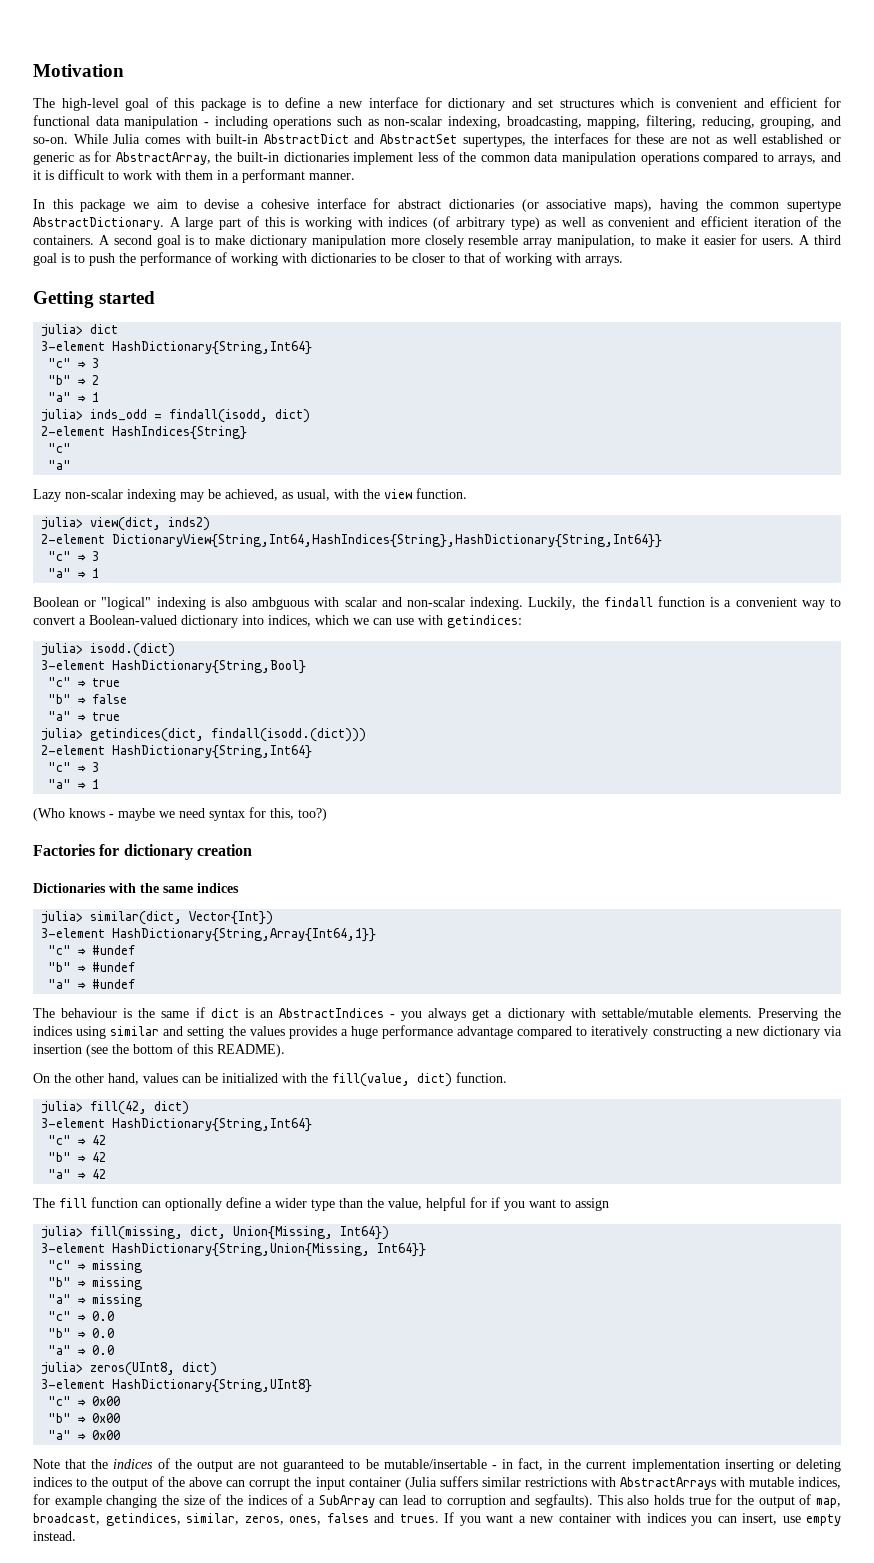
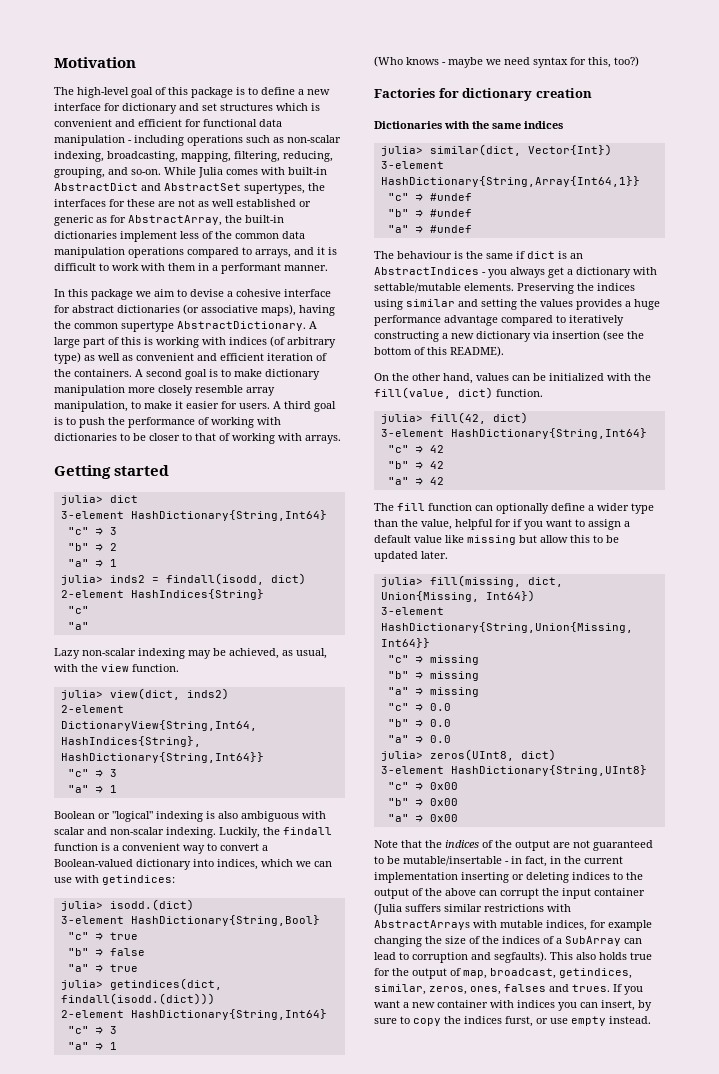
- julia> inds_odd = findall(isodd, dict)
+ julia> inds2 = findall(isodd, dict)
- Boolean or "logical" indexing is also ambguous with scalar and non-scalar indexing.
+ Boolean or "logical" indexing is also ambiguous with scalar and non-scalar indexing.
- The fill function can optionally define a wider type than the value, helpful for if you want to assign
+ The fill function can optionally define a wider type than the value, helpful for if you want to assign a default value like missing but allow this to be updated later.
- If you want a new container with indices you can insert, use empty instead.
+ If you want a new container with indices you can insert, by sure to copy the indices furst, or use empty instead.

